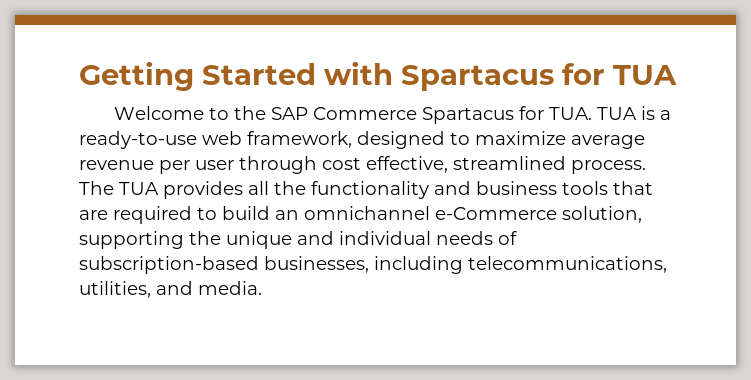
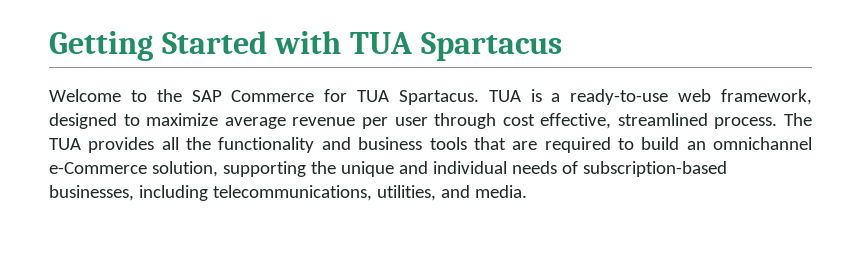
- Getting Started with Spartacus for TUA
+ Getting Started with TUA Spartacus
- Welcome to the SAP Commerce Spartacus for TUA. TUA is a ready-to-use web framework, designed to maximize average revenue per user through cost effective, streamlined process.
+ Welcome to the SAP Commerce for TUA Spartacus. TUA is a ready-to-use web framework, designed to maximize average revenue per user through cost effective, streamlined process.

